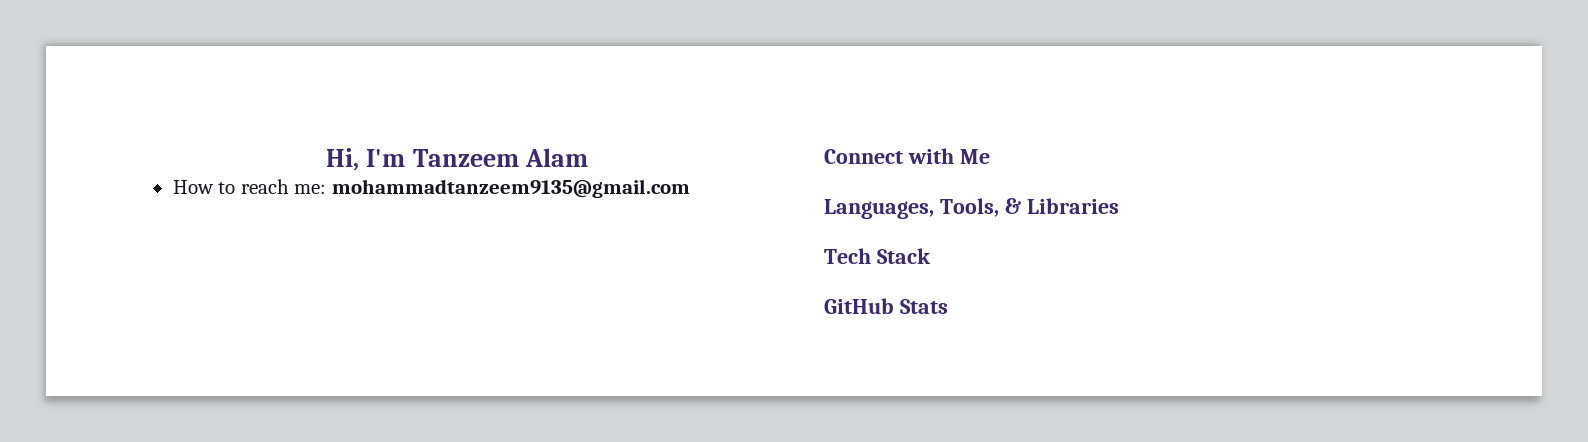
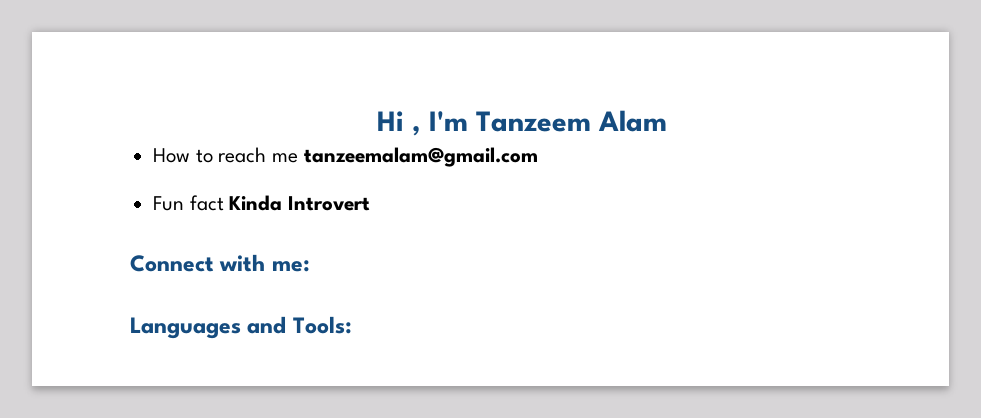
- Hi, I'm Tanzeem Alam
+ Hi , I'm Tanzeem Alam
- How to reach me: mohammadtanzeem9135@gmail.com
- Connect with Me
- Languages, Tools, & Libraries
- Tech Stack
- GitHub Stats
+ How to reach me tanzeemalam@gmail.com
+ Fun fact Kinda Introvert
+ Connect with me:
+ Languages and Tools:

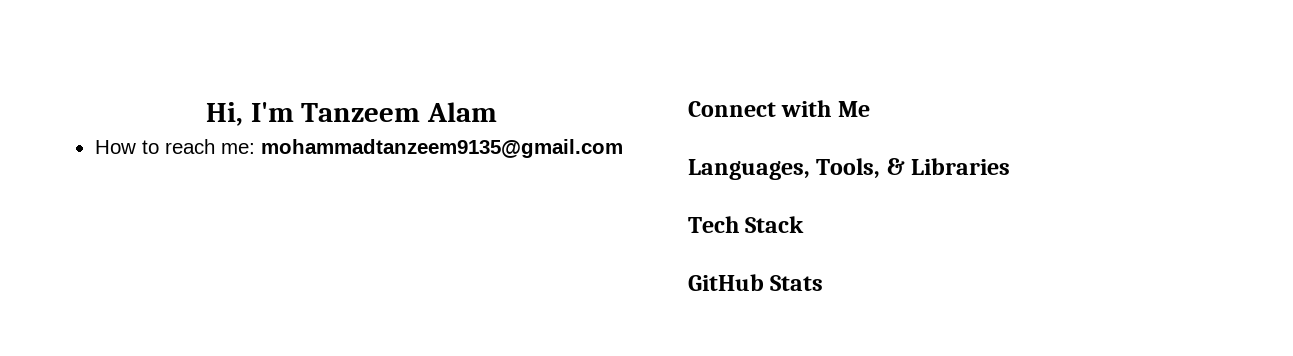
- Hi , I'm Tanzeem Alam
+ Hi, I'm Tanzeem Alam
- How to reach me tanzeemalam@gmail.com
- Fun fact Kinda Introvert
- Connect with me:
- Languages and Tools:
+ How to reach me: mohammadtanzeem9135@gmail.com
+ Connect with Me
+ Languages, Tools, & Libraries
+ Tech Stack
+ GitHub Stats

